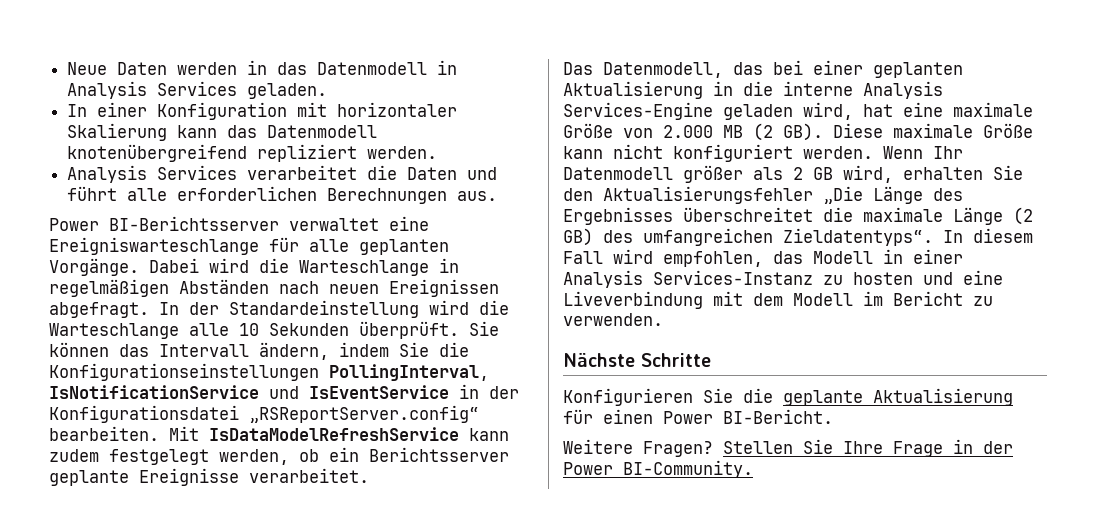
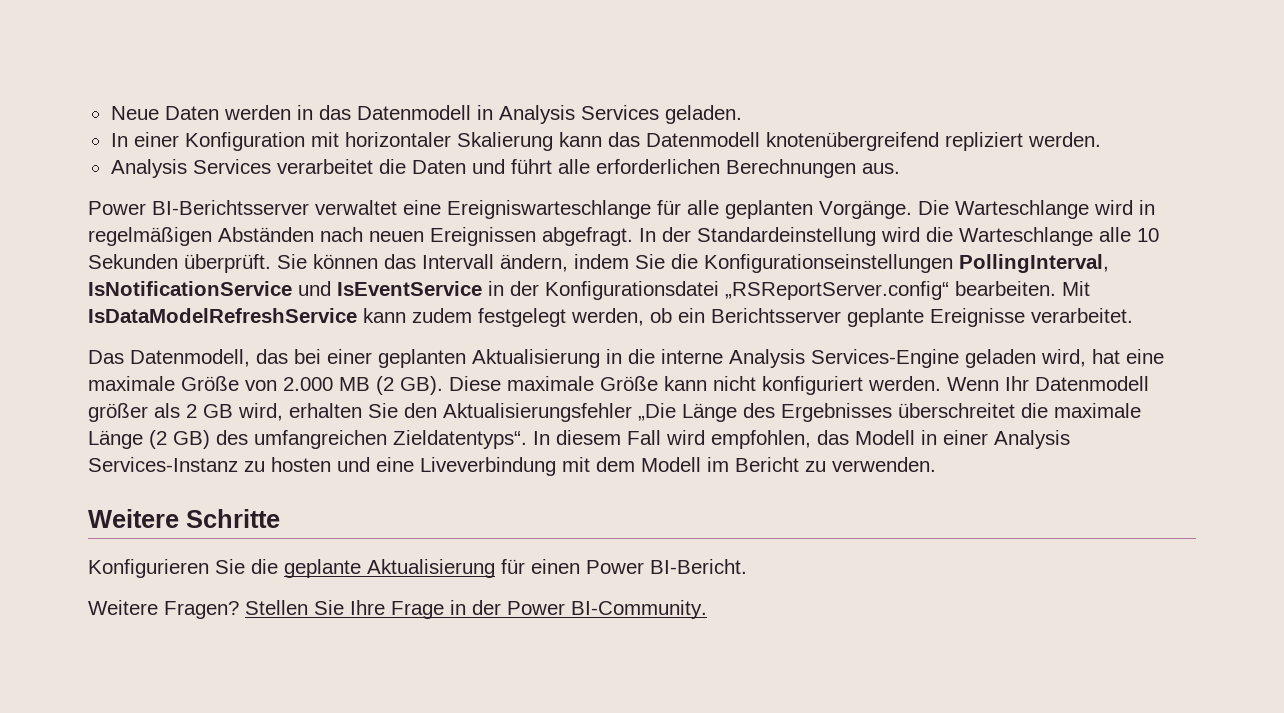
- Dabei wird die Warteschlange in regelmäßigen Abständen nach neuen Ereignissen abgefragt.
+ Die Warteschlange wird in regelmäßigen Abständen nach neuen Ereignissen abgefragt.
- Nächste Schritte
+ Weitere Schritte

